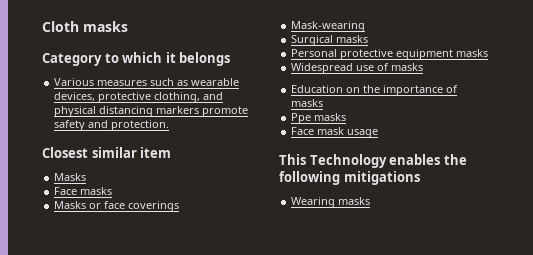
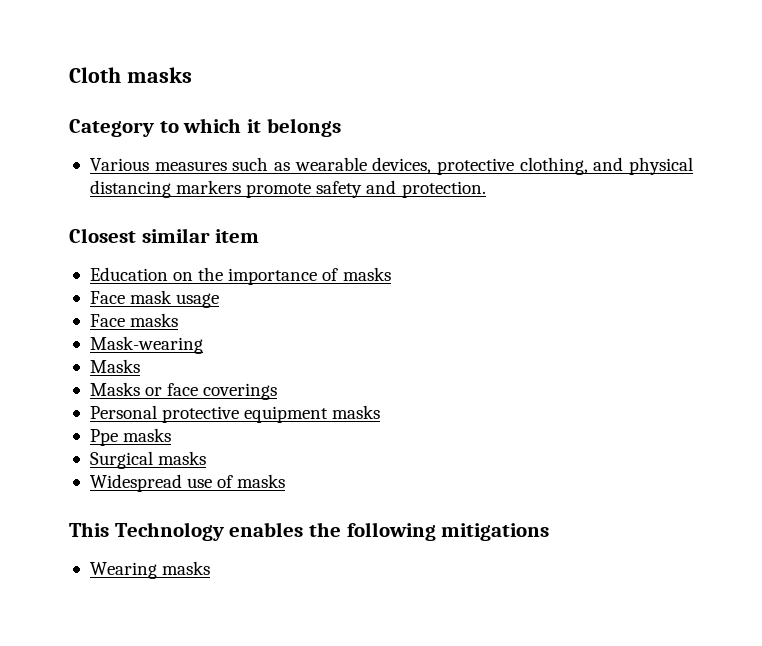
  Closest similar item
- Masks
- Face masks
- Masks or face coverings
- Mask-wearing
- Surgical masks
- Personal protective equipment masks
- Widespread use of masks
+ Face mask usage
+ Face masks
+ Mask-wearing
+ Masks
+ Masks or face coverings
+ Personal protective equipment masks
  Ppe masks
- Face mask usage
+ Surgical masks
+ Widespread use of masks

